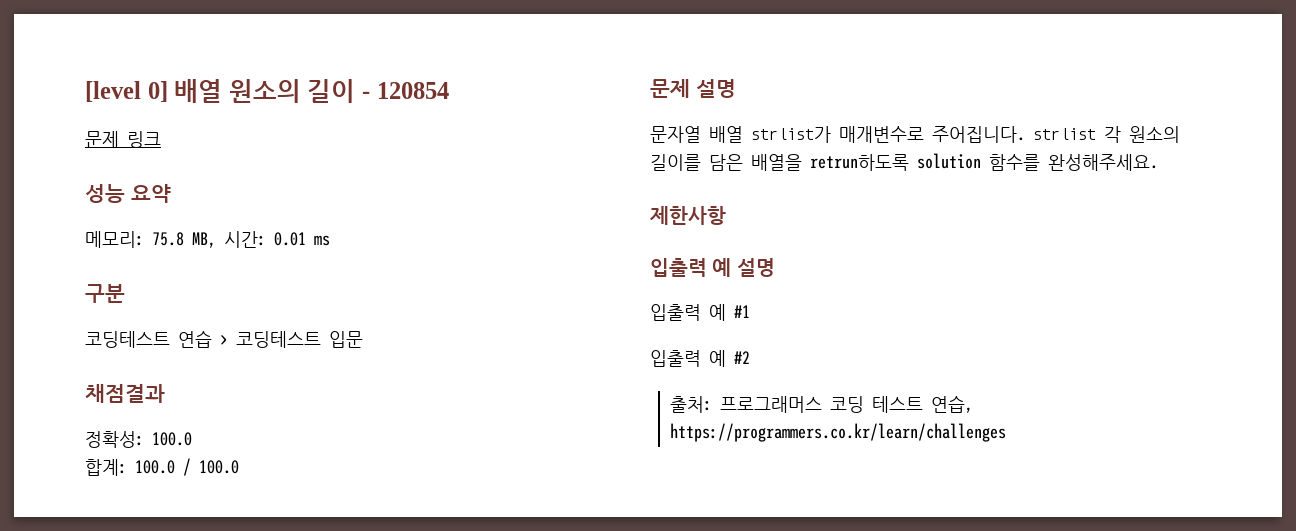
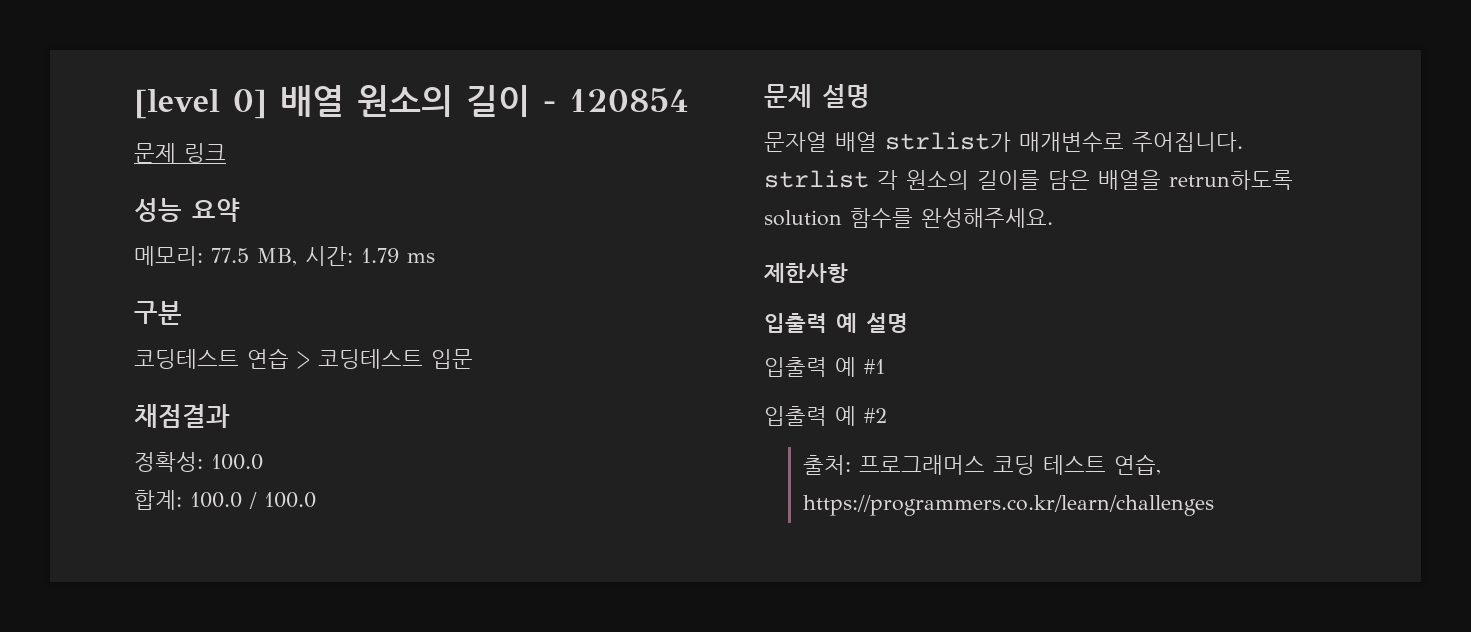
- 메모리: 75.8 MB, 시간: 0.01 ms
+ 메모리: 77.5 MB, 시간: 1.79 ms

